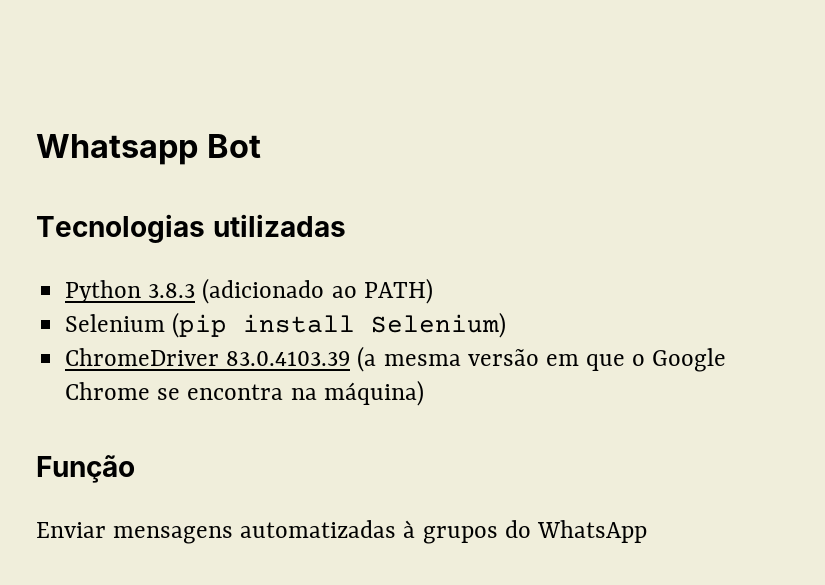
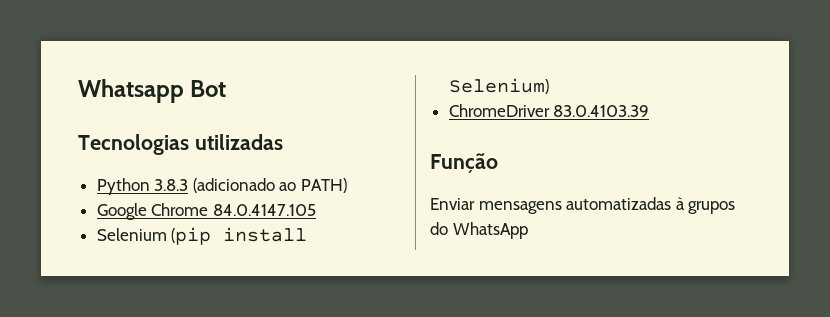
+ Google Chrome 84.0.4147.105
- ChromeDriver 83.0.4103.39 (a mesma versão em que o Google Chrome se encontra na máquina)
+ ChromeDriver 83.0.4103.39

